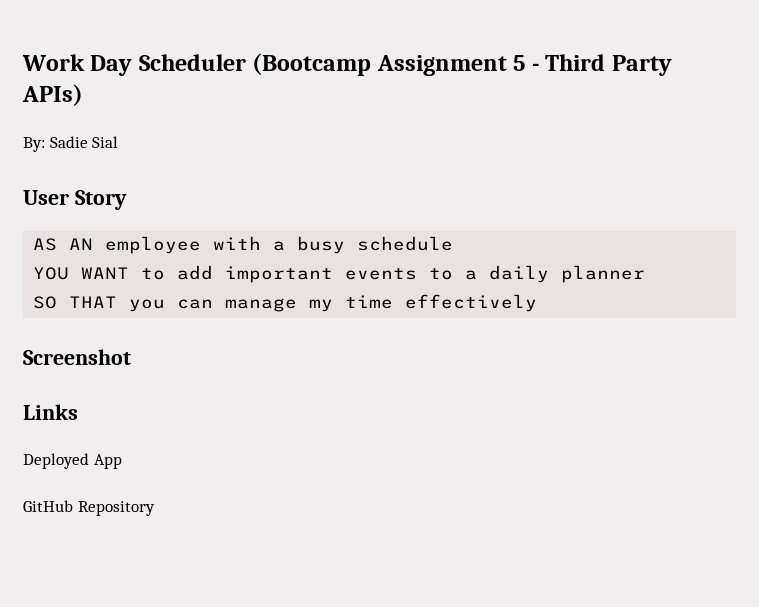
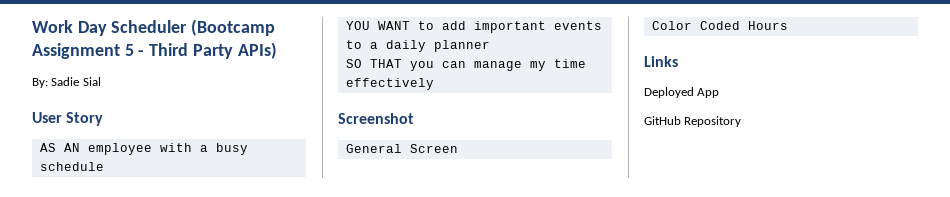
+ General Screen
+ Color Coded Hours

